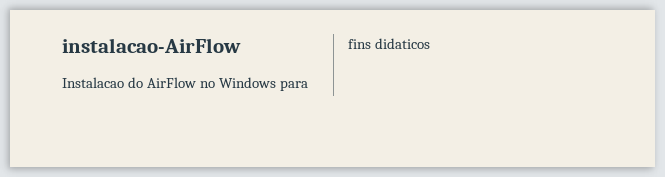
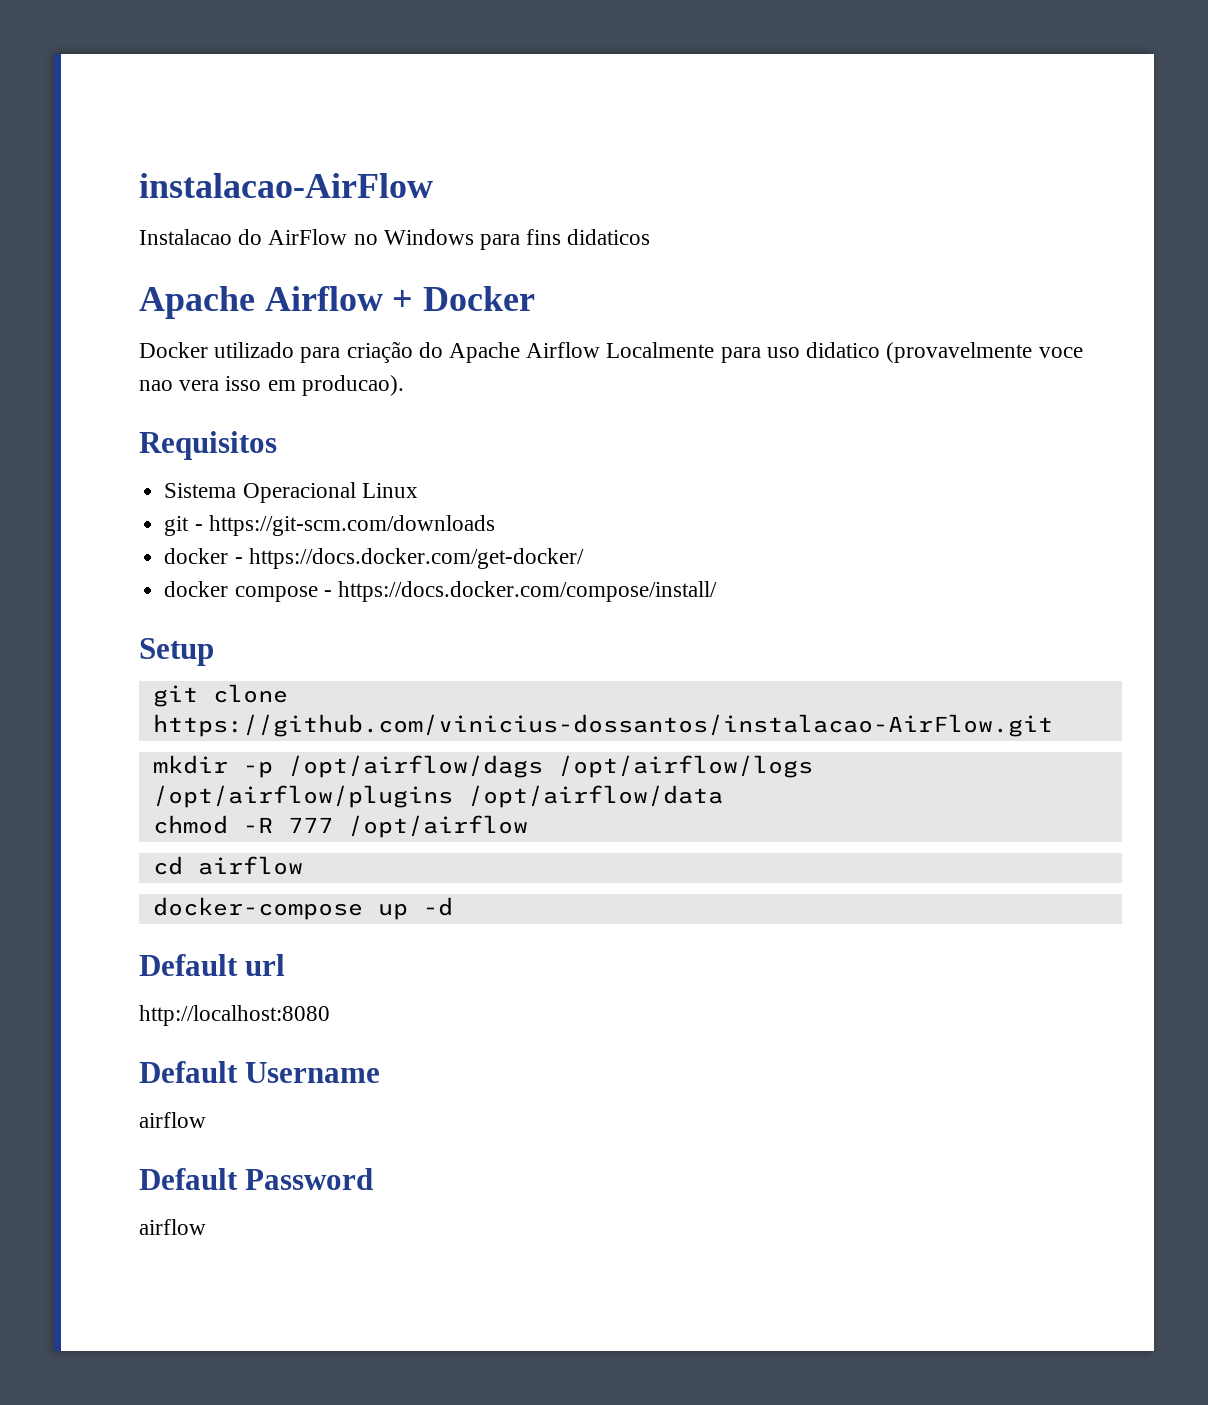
+ Apache Airflow + Docker
+ Docker utilizado para criação do Apache Airflow Localmente para uso didatico (provavelmente voce nao vera isso em producao).
+ Requisitos
+ Sistema Operacional Linux
+ git - https://git-scm.com/downloads
+ docker - https://docs.docker.com/get-docker/
+ docker compose - https://docs.docker.com/compose/install/
+ Setup
+ git clone https://github.com/vinicius-dossantos/instalacao-AirFlow.git
+ mkdir -p /opt/airflow/dags /opt/airflow/logs /opt/airflow/plugins /opt/airflow/data
+ chmod -R 777 /opt/airflow
+ cd airflow
+ docker-compose up -d
+ Default url
+ http://localhost:8080
+ Default Username
+ airflow
+ Default Password
+ airflow

